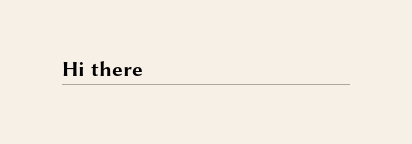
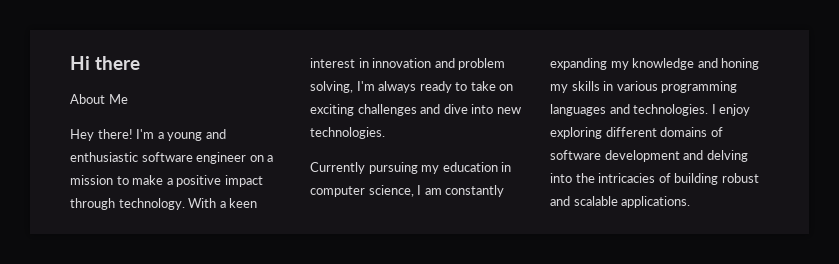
+ About Me
+ Hey there! I'm a young and enthusiastic software engineer on a mission to make a positive impact through technology. With a keen interest in innovation and problem solving, I'm always ready to take on exciting challenges and dive into new technologies.
+ Currently pursuing my education in computer science, I am constantly expanding my knowledge and honing my skills in various programming languages and technologies. I enjoy exploring different domains of software development and delving into the intricacies of building robust and scalable applications.

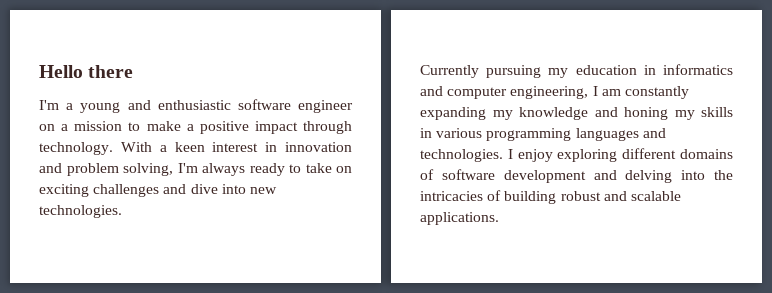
- Hi there
+ Hello there
- About Me
- Hey there!
- Currently pursuing my education in computer science, I am constantly expanding my knowledge and honing my skills in various programming languages and technologies.
+ Currently pursuing my education in informatics and computer engineering, I am constantly expanding my knowledge and honing my skills in various programming languages and technologies.

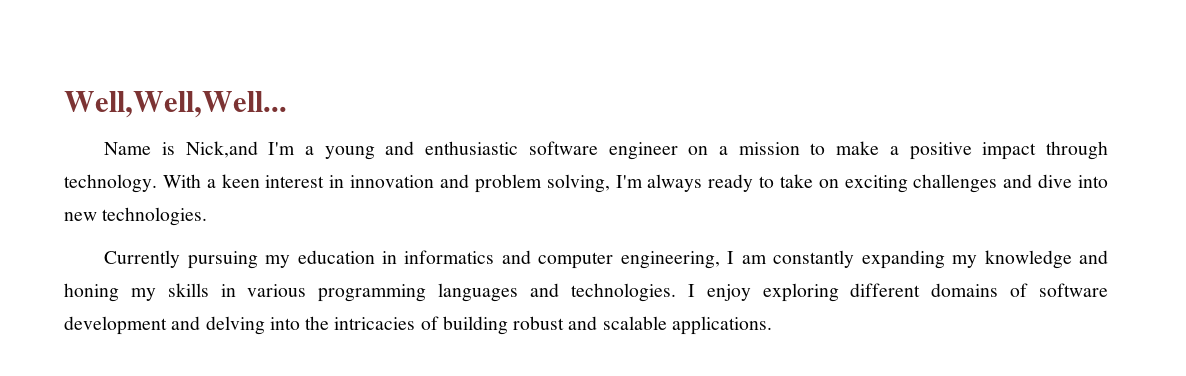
- Hello there
- I'm a young and enthusiastic software engineer on a mission to make a positive impact through technology.
+ Well,Well,Well...
+ Name is Nick,and I'm a young and enthusiastic software engineer on a mission to make a positive impact through technology.

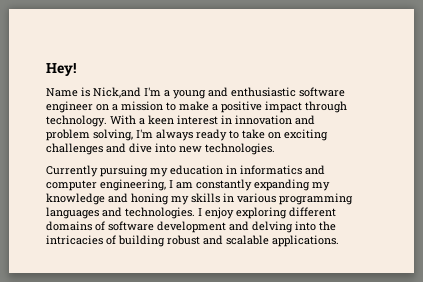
- Well,Well,Well...
+ Hey!

